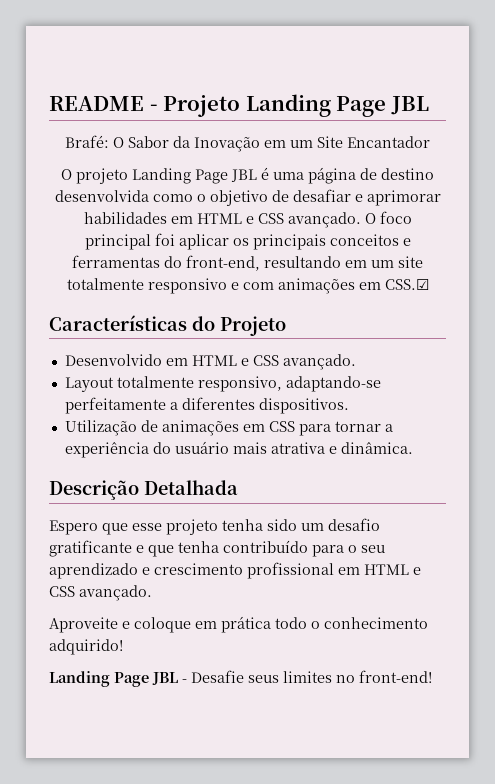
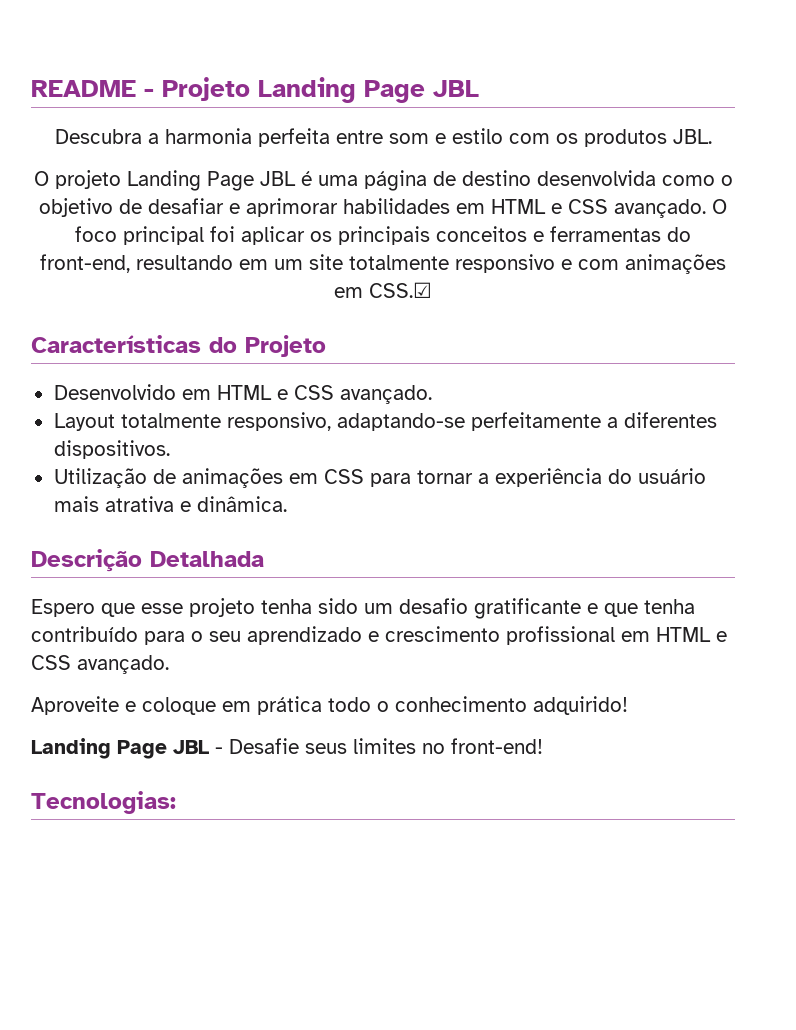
- Brafé: O Sabor da Inovação em um Site Encantador
+ Descubra a harmonia perfeita entre som e estilo com os produtos JBL.
+ Tecnologias:

